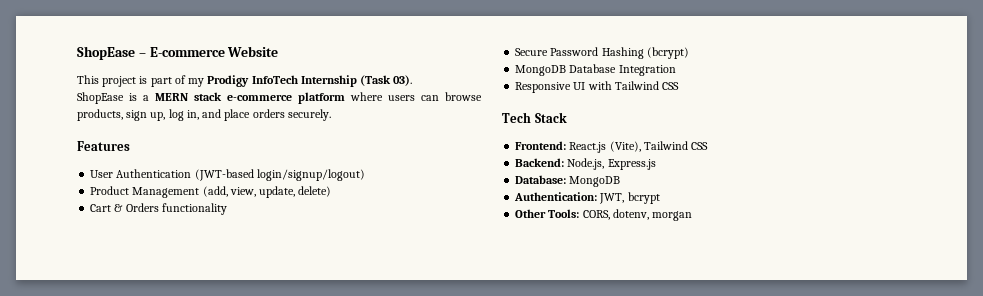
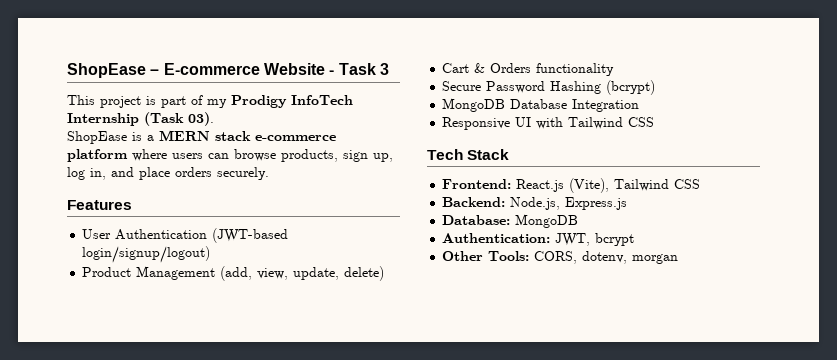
- ShopEase – E-commerce Website
+ ShopEase – E-commerce Website - Task 3

